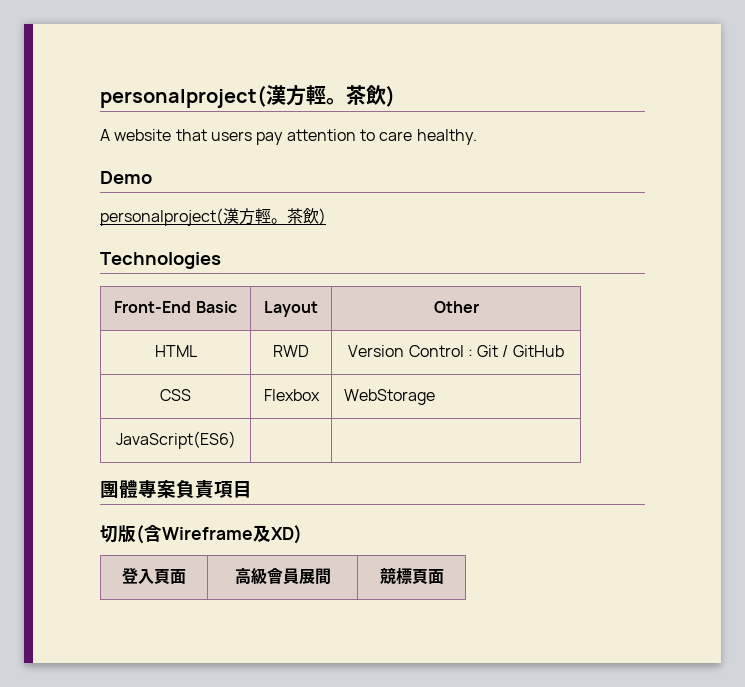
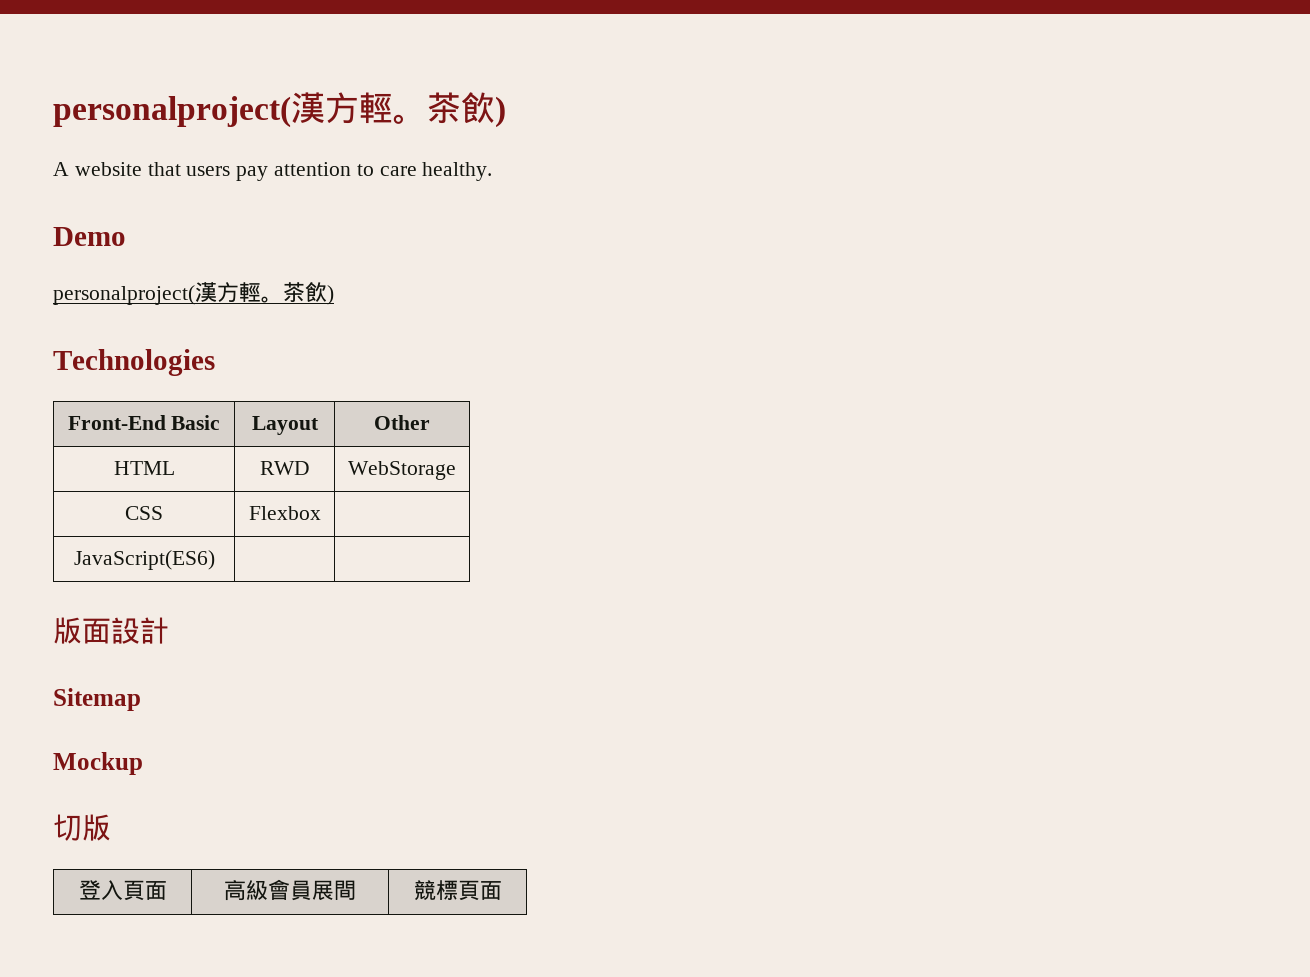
- HTML | RWD | Version Control : Git / GitHub
+ HTML | RWD | WebStorage
- CSS | Flexbox | WebStorage
+ CSS | Flexbox |
- 團體專案負責項目
- 切版(含Wireframe及XD)
+ 版面設計
+ Sitemap
+ Mockup
+ 切版

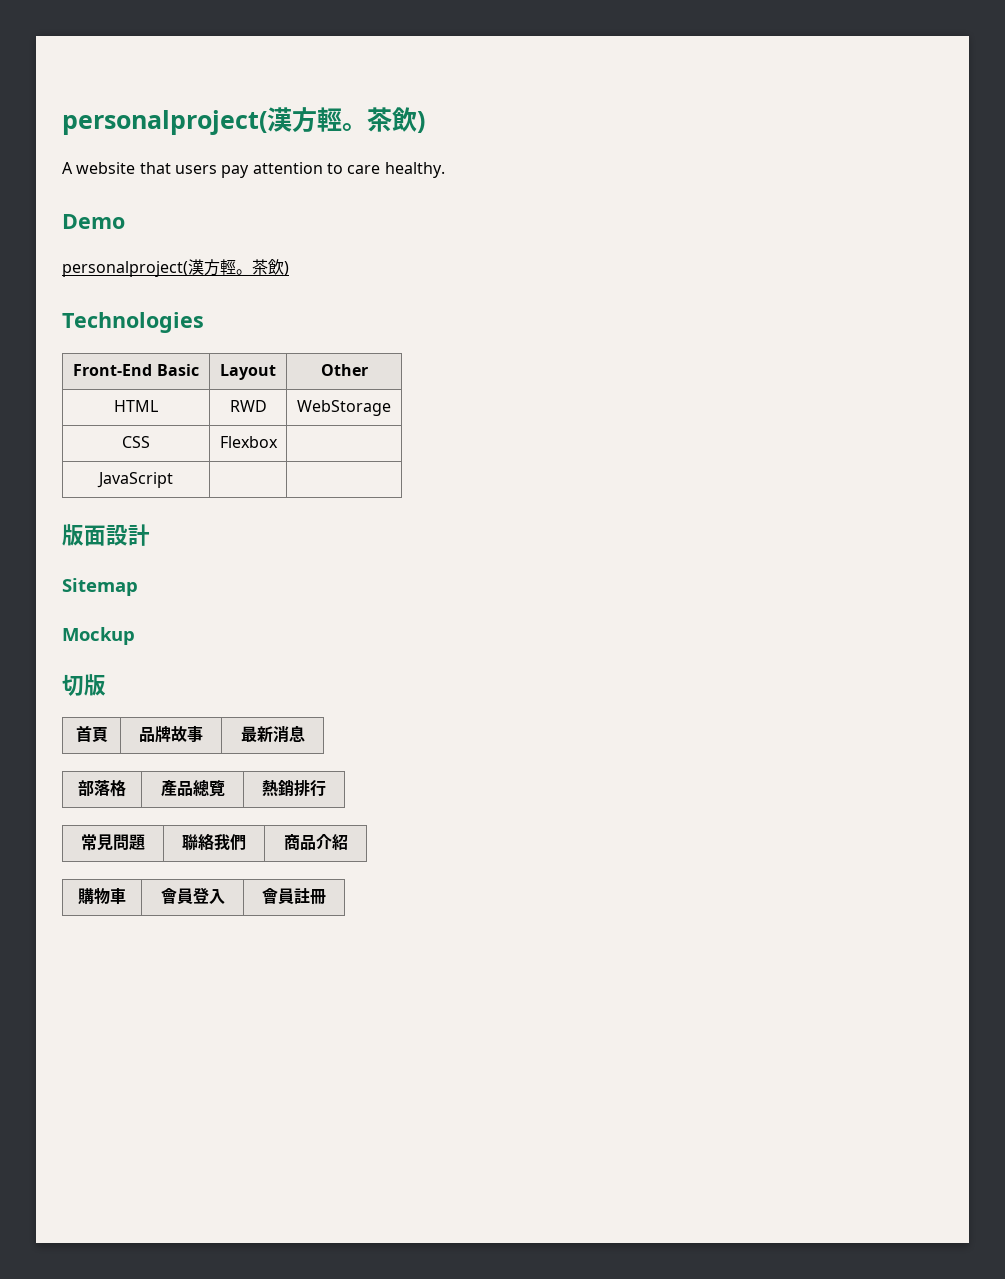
- JavaScript(ES6) | |
+ JavaScript | |
- 登入頁面 | 高級會員展間 | 競標頁面
+ 首頁 | 品牌故事 | 最新消息
+ 部落格 | 產品總覽 | 熱銷排行
+ 常見問題 | 聯絡我們 | 商品介紹
+ 購物車 | 會員登入 | 會員註冊

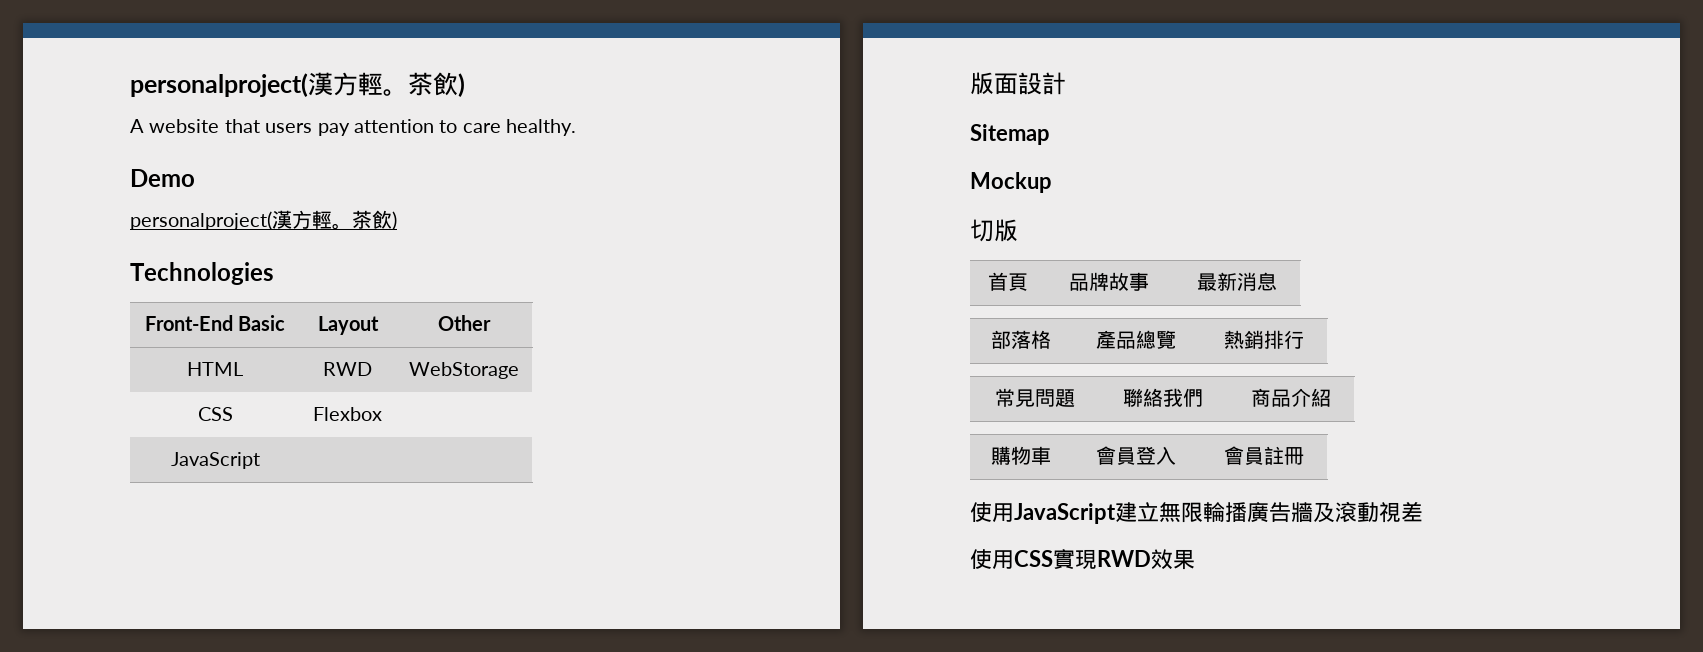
+ 使用JavaScript建立無限輪播廣告牆及滾動視差
+ 使用CSS實現RWD效果

